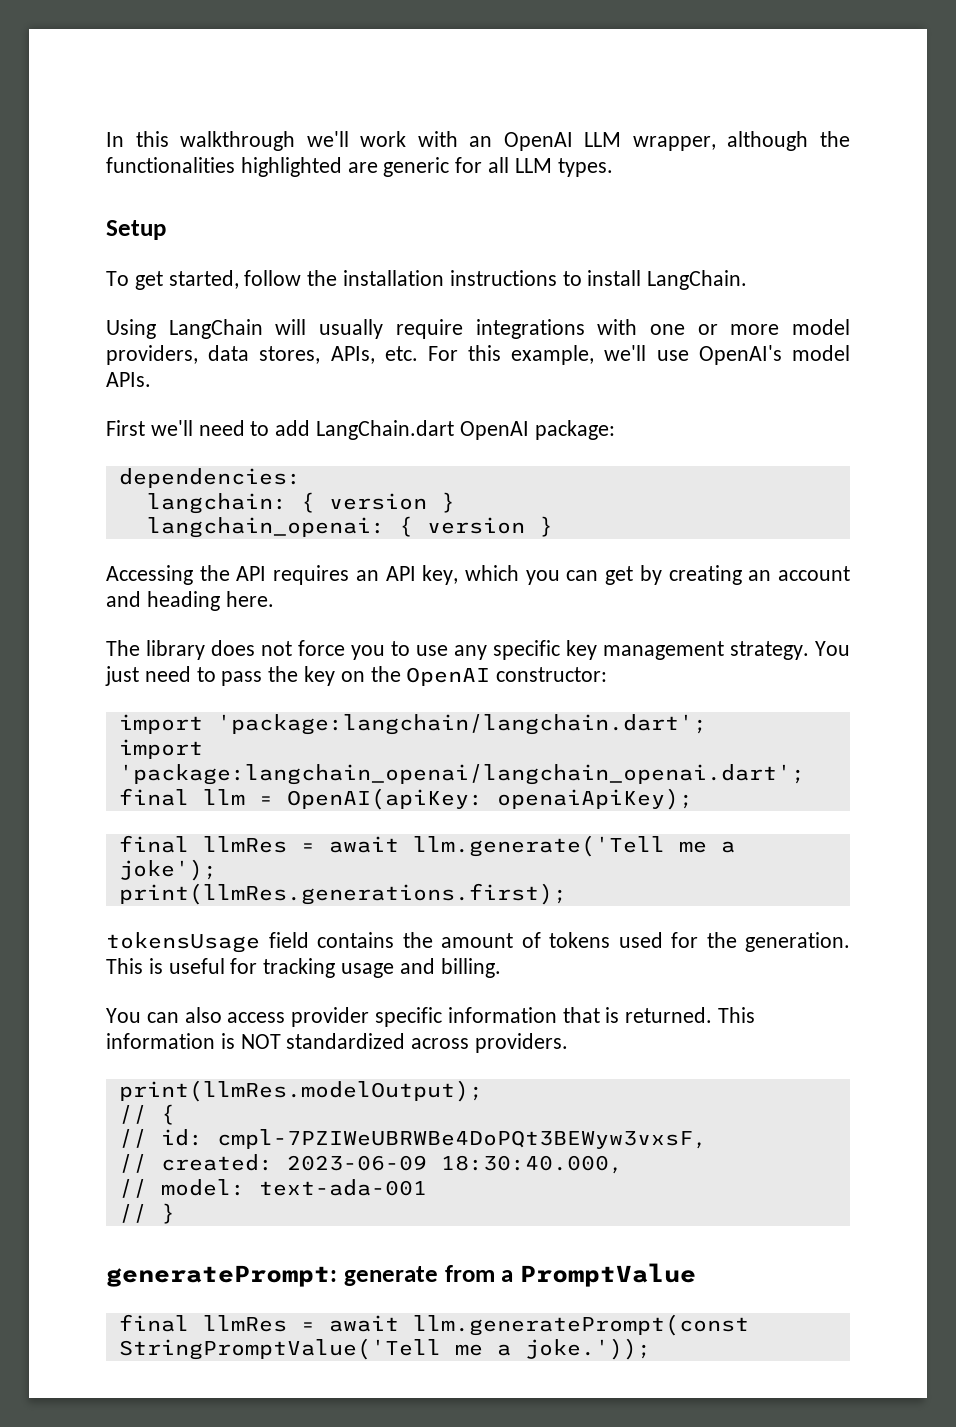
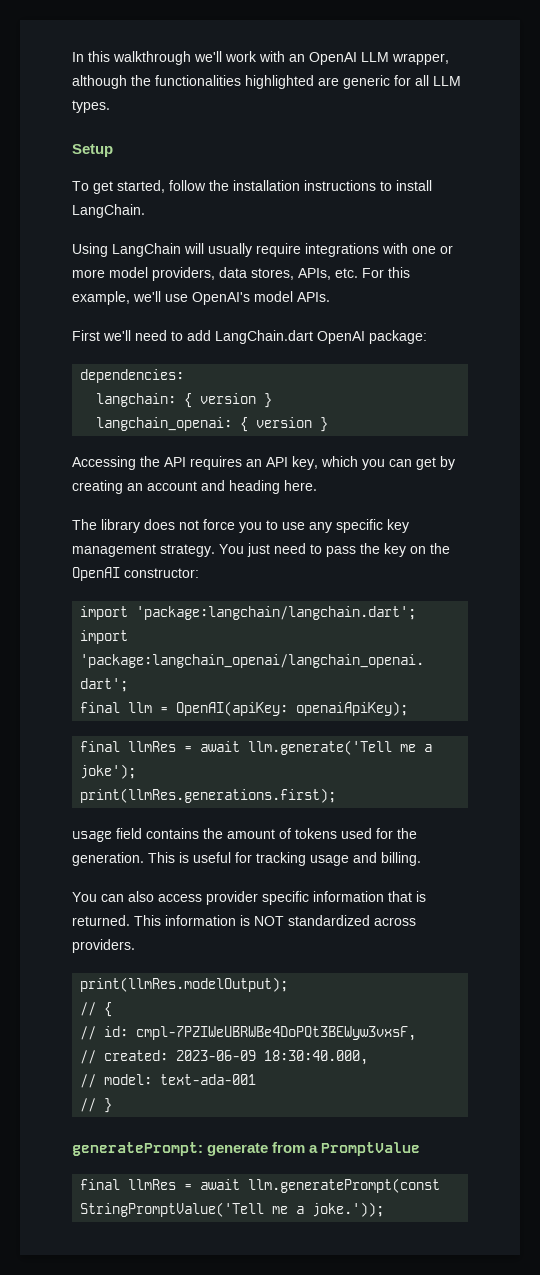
- tokensUsage field contains the amount of tokens used for the generation.
+ usage field contains the amount of tokens used for the generation.

